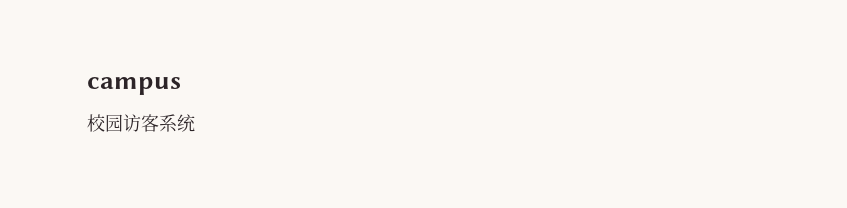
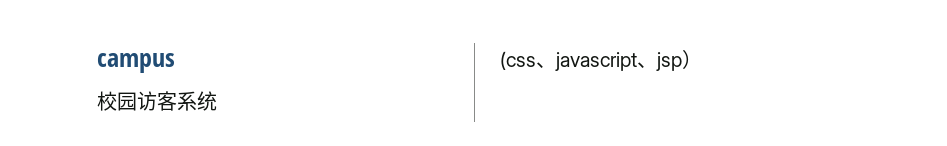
+ (css、javascript、jsp）

